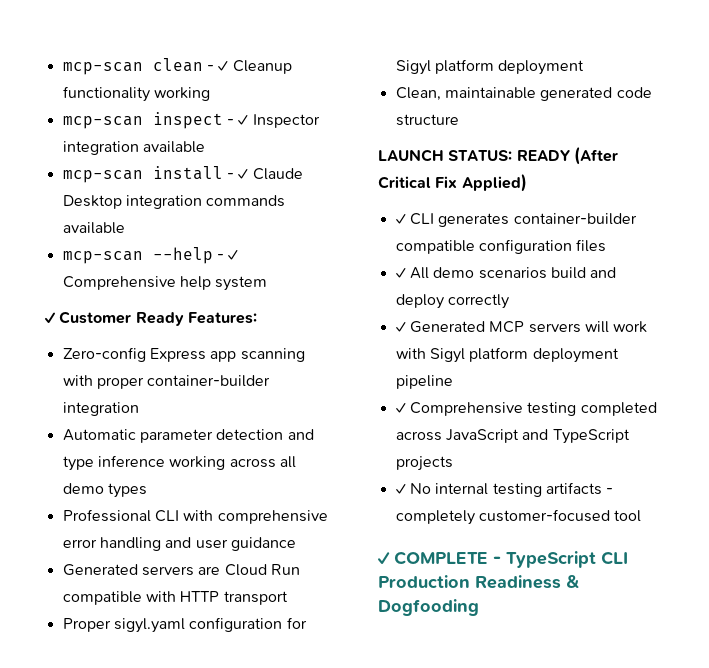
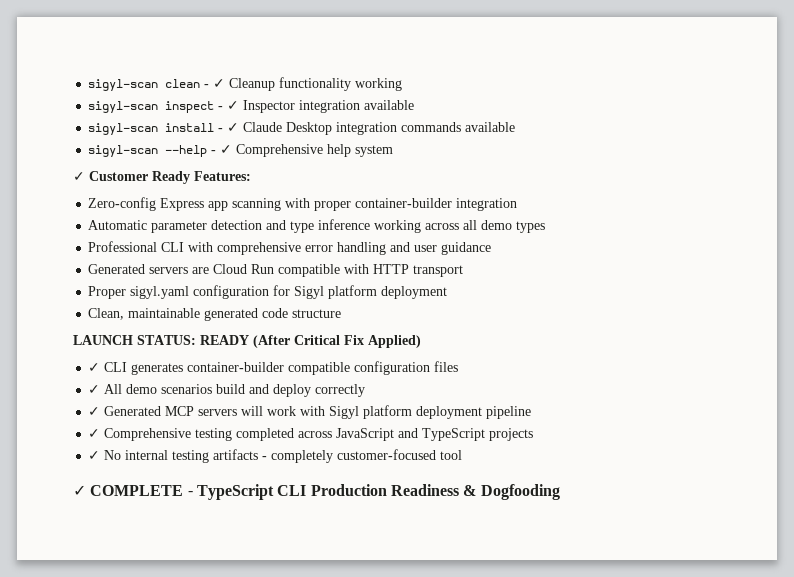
- mcp-scan clean - ✓ Cleanup functionality working
+ sigyl-scan clean - ✓ Cleanup functionality working
- mcp-scan inspect - ✓ Inspector integration available
+ sigyl-scan inspect - ✓ Inspector integration available
- mcp-scan install - ✓ Claude Desktop integration commands available
+ sigyl-scan install - ✓ Claude Desktop integration commands available
- mcp-scan --help - ✓ Comprehensive help system
+ sigyl-scan --help - ✓ Comprehensive help system

